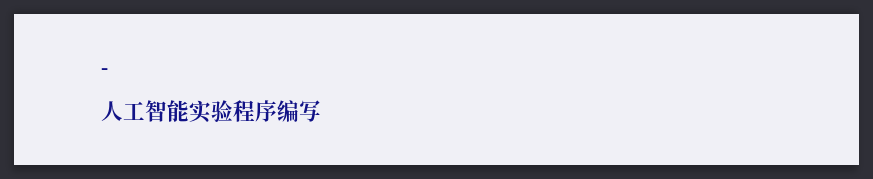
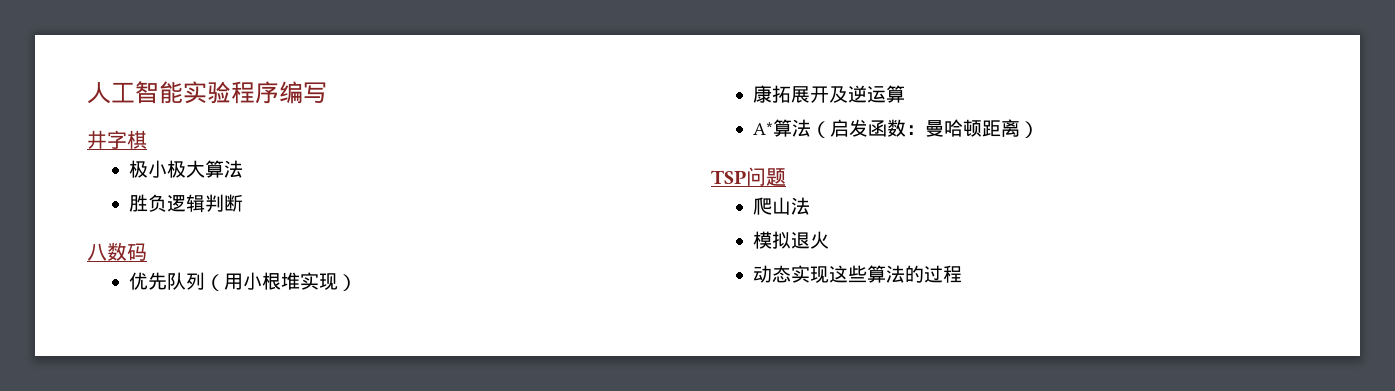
- -
+ 井字棋
+ 极小极大算法
+ 胜负逻辑判断
+ 八数码
+ 优先队列（用小根堆实现）
+ 康拓展开及逆运算
+ A*算法（启发函数：曼哈顿距离）
+ TSP问题
+ 爬山法
+ 模拟退火
+ 动态实现这些算法的过程

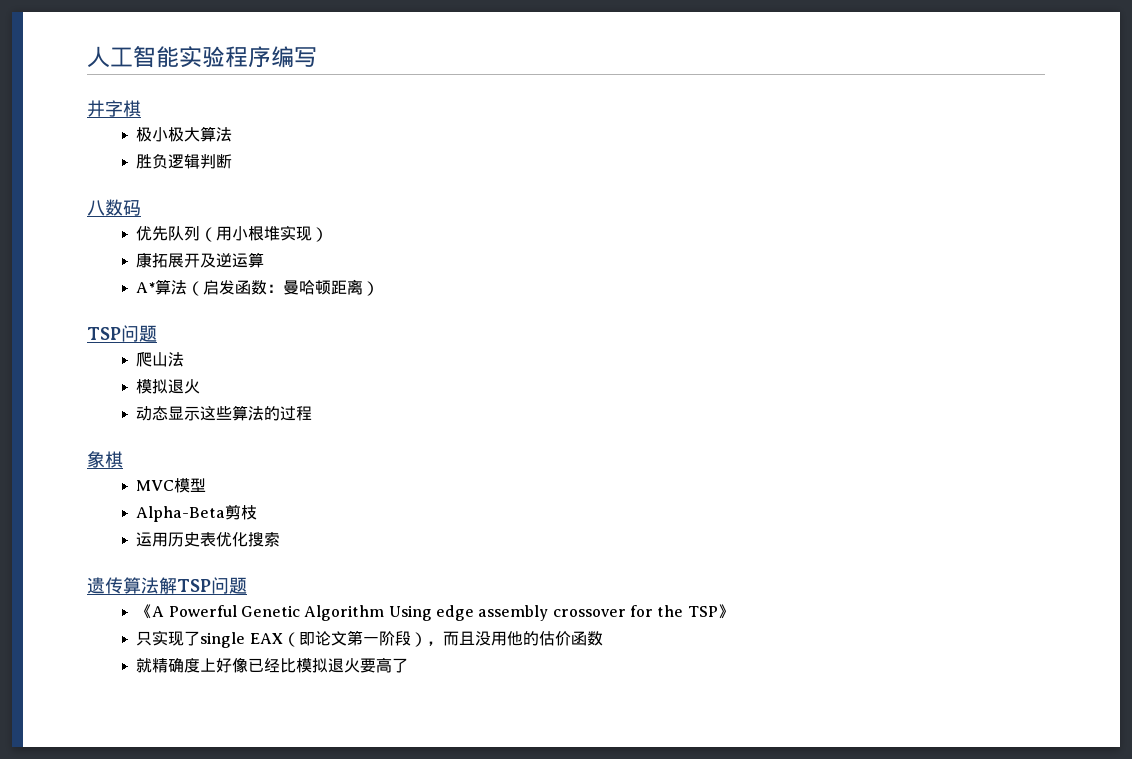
- 动态实现这些算法的过程
+ 动态显示这些算法的过程
+ 象棋
+ MVC模型
+ Alpha-Beta剪枝
+ 运用历史表优化搜索
+ 遗传算法解TSP问题
+ 《A Powerful Genetic Algorithm Using edge assembly crossover for the TSP》
+ 只实现了single EAX（即论文第一阶段），而且没用他的估价函数
+ 就精确度上好像已经比模拟退火要高了

